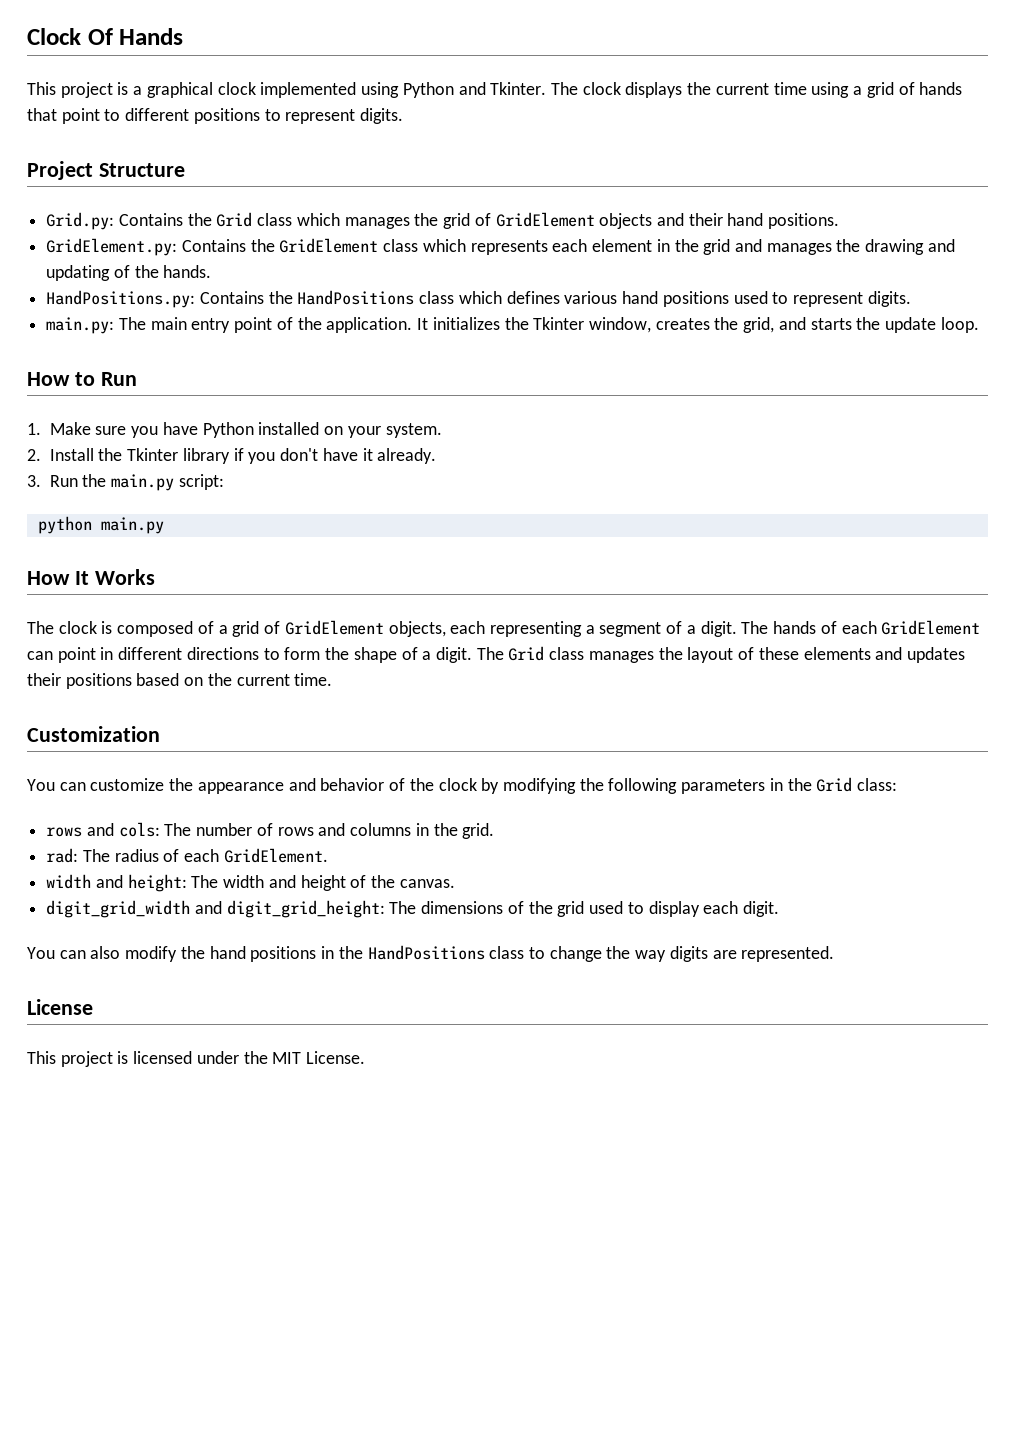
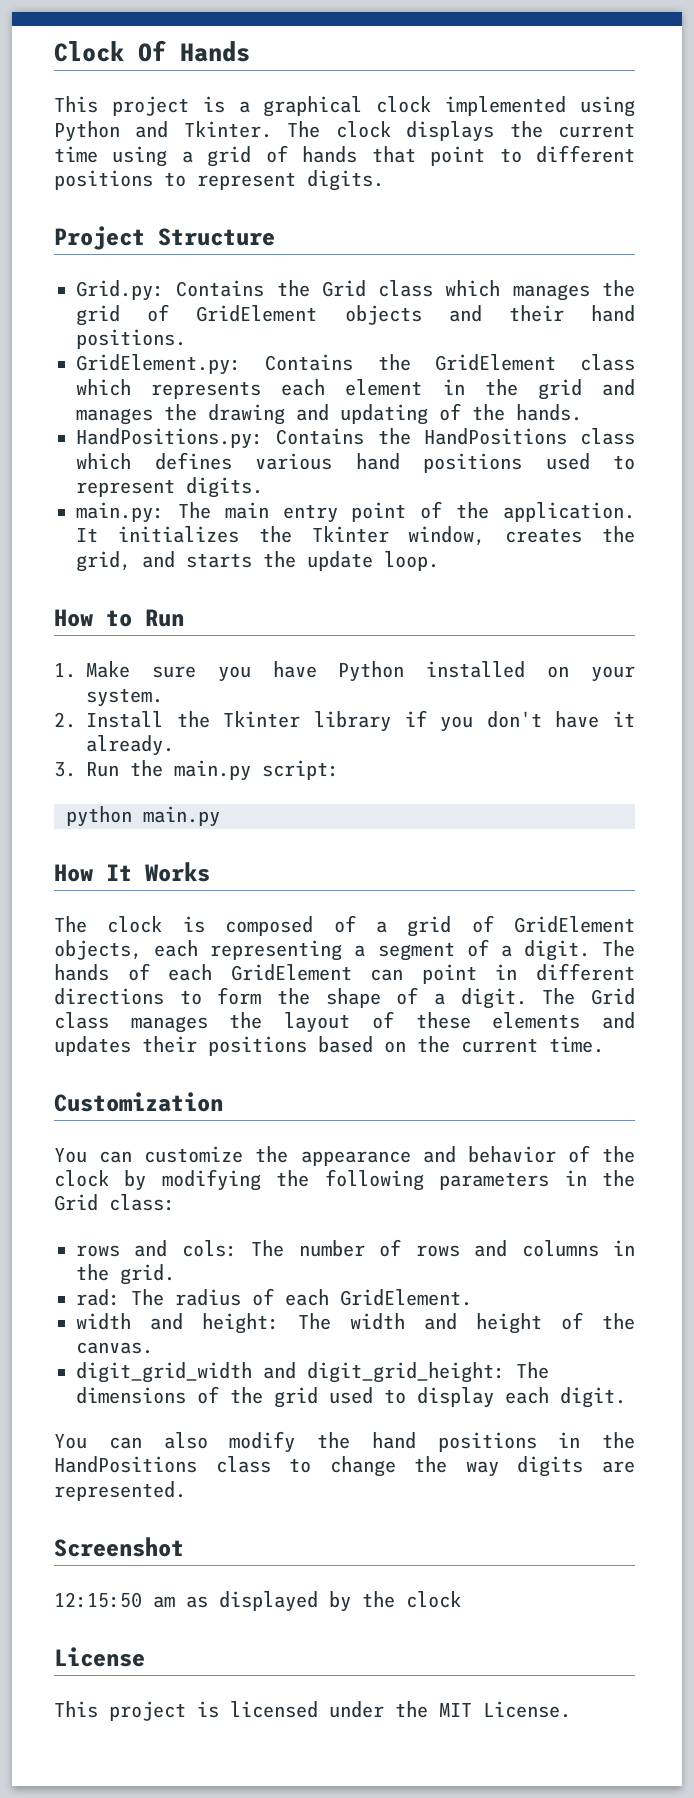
+ Screenshot
+ 12:15:50 am as displayed by the clock

